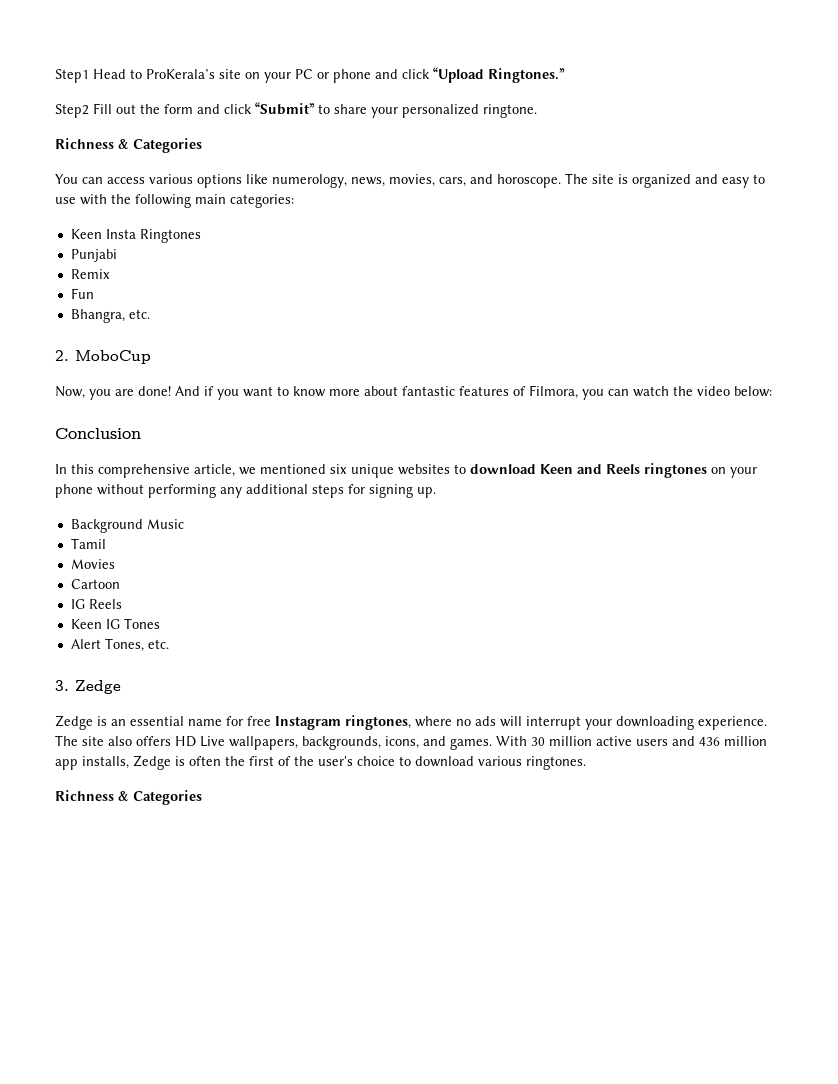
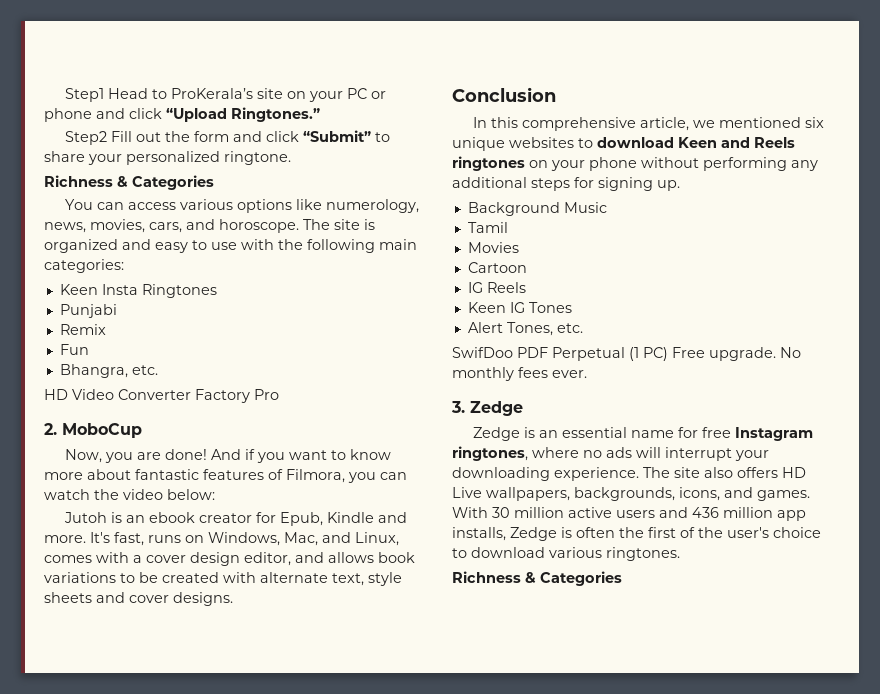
+ HD Video Converter Factory Pro
+ Jutoh is an ebook creator for Epub, Kindle and more. It's fast, runs on Windows, Mac, and Linux, comes with a cover design editor, and allows book variations to be created with alternate text, style sheets and cover designs.
+ SwifDoo PDF Perpetual (1 PC) Free upgrade. No monthly fees ever.

